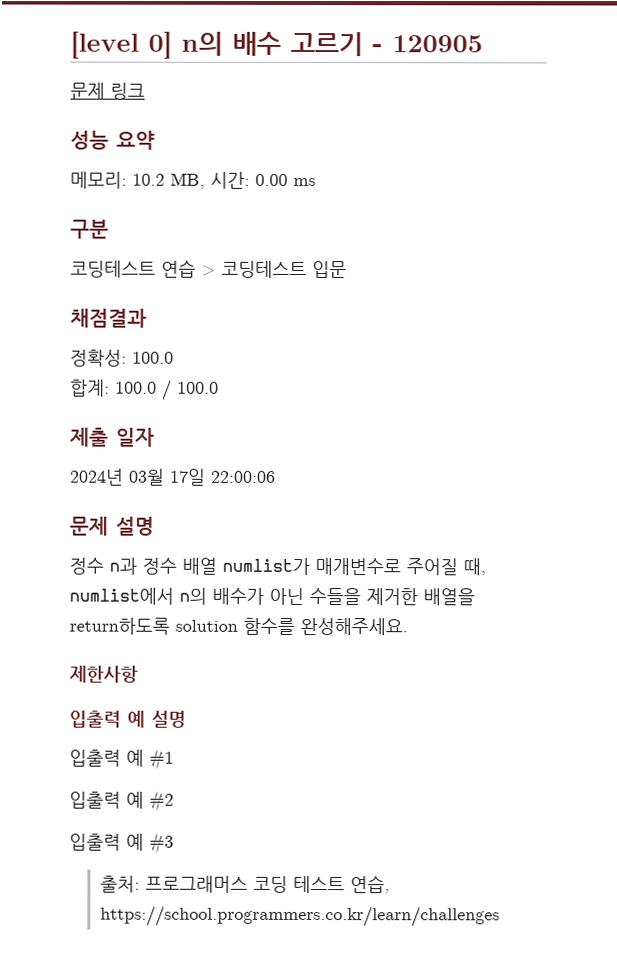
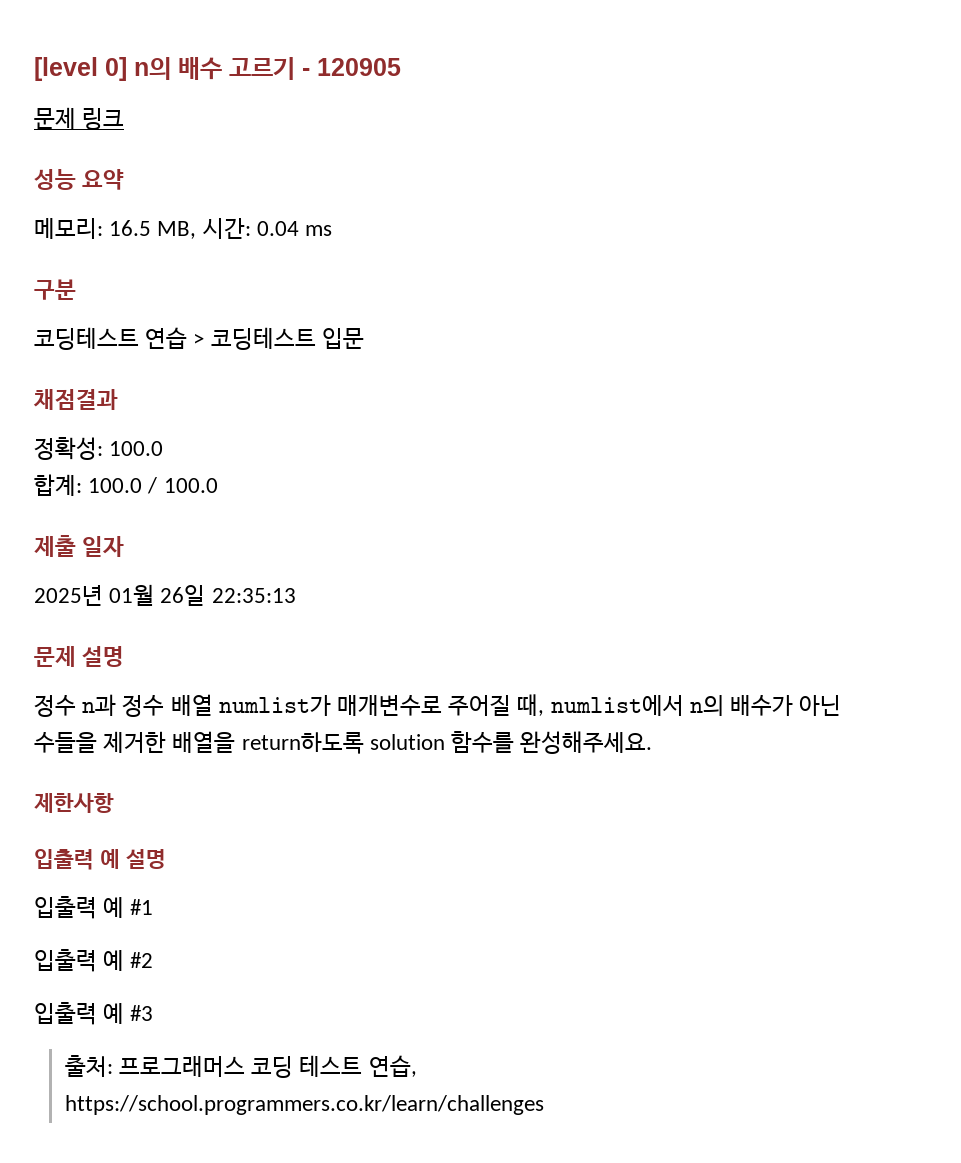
- 메모리: 10.2 MB, 시간: 0.00 ms
+ 메모리: 16.5 MB, 시간: 0.04 ms
- 2024년 03월 17일 22:00:06
+ 2025년 01월 26일 22:35:13

